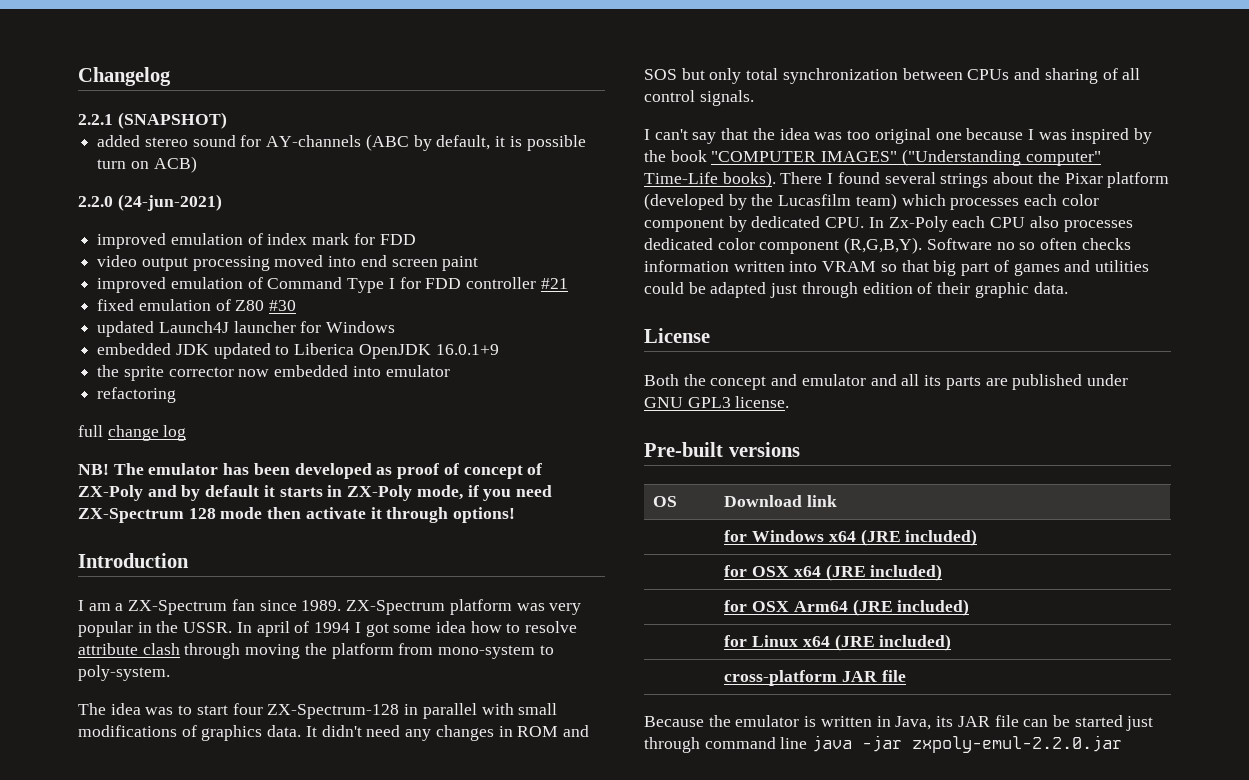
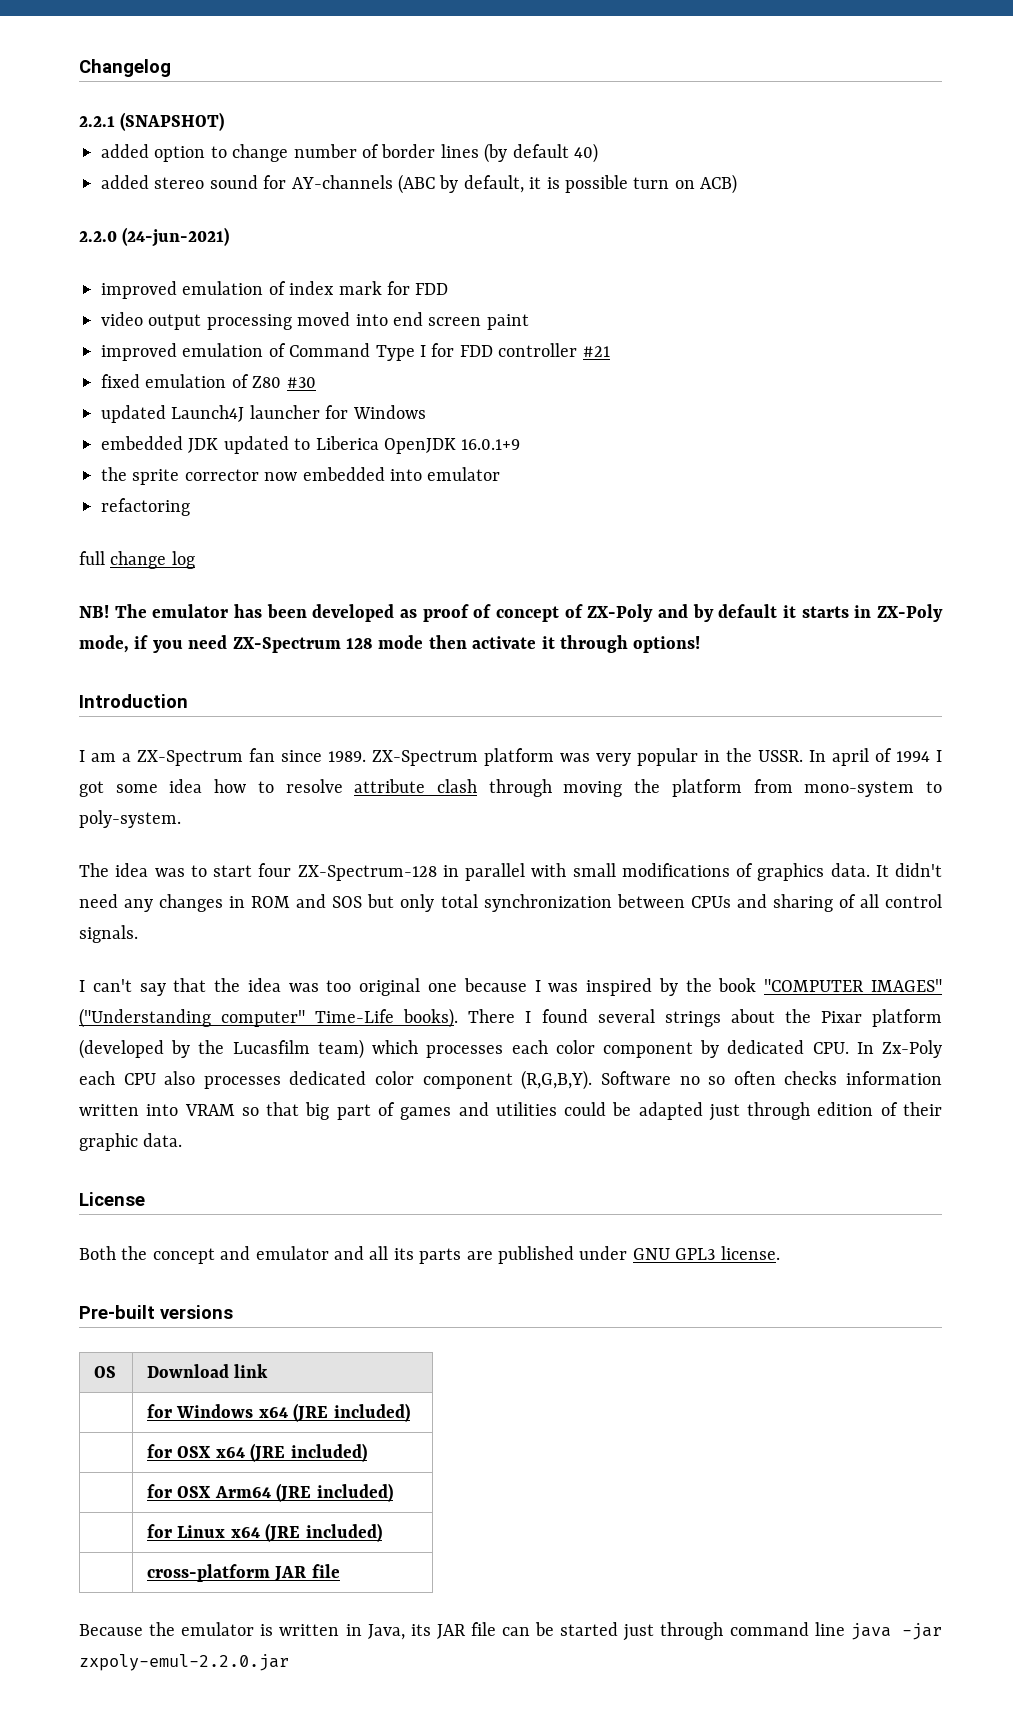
+ added option to change number of border lines (by default 40)

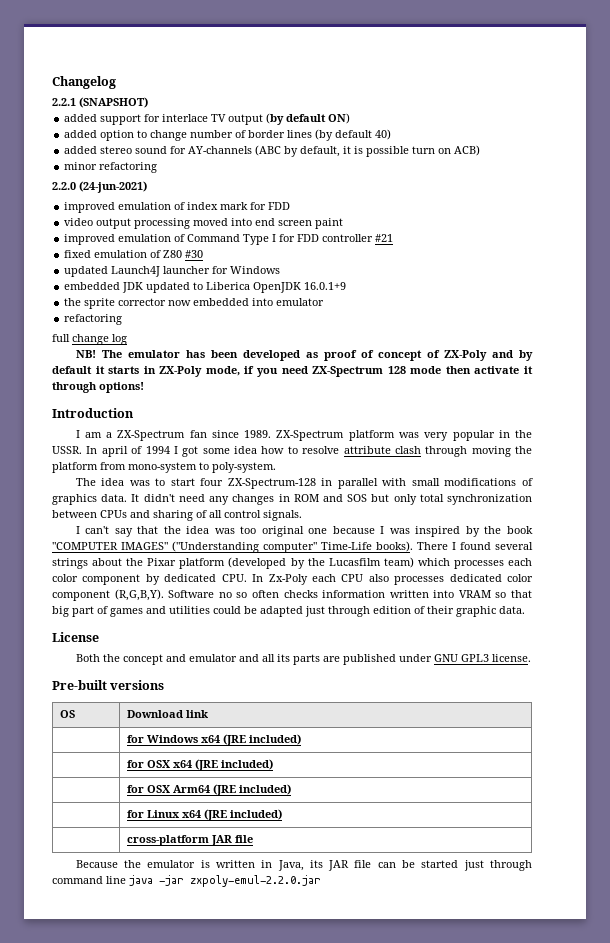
+ added support for interlace TV output (by default ON)
+ minor refactoring

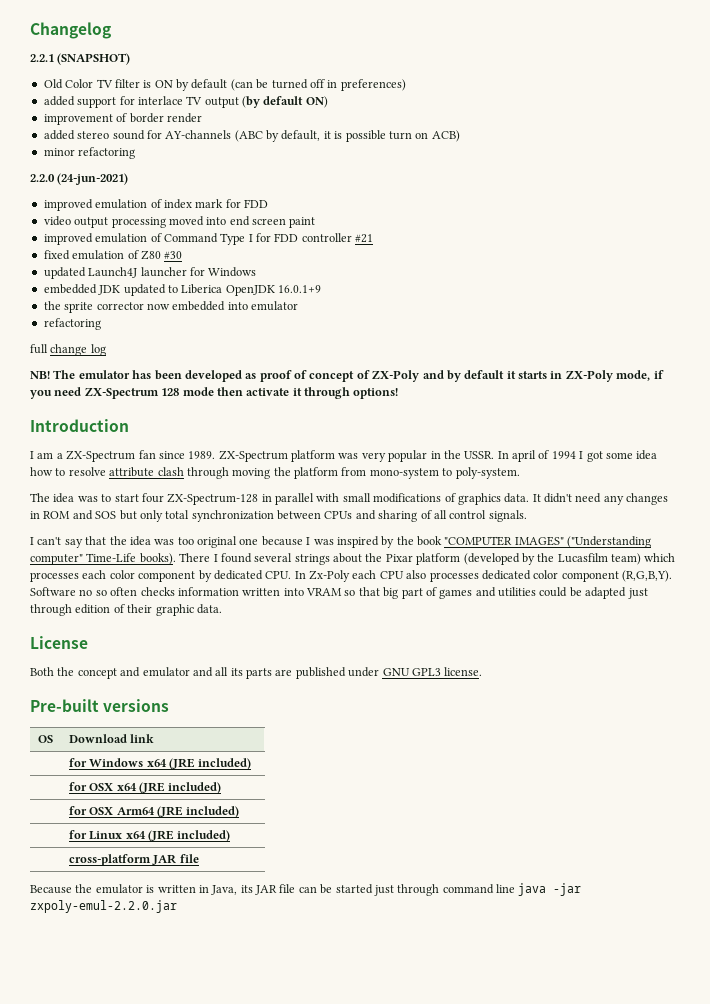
+ Old Color TV filter is ON by default (can be turned off in preferences)
- added option to change number of border lines (by default 40)
+ improvement of border render

